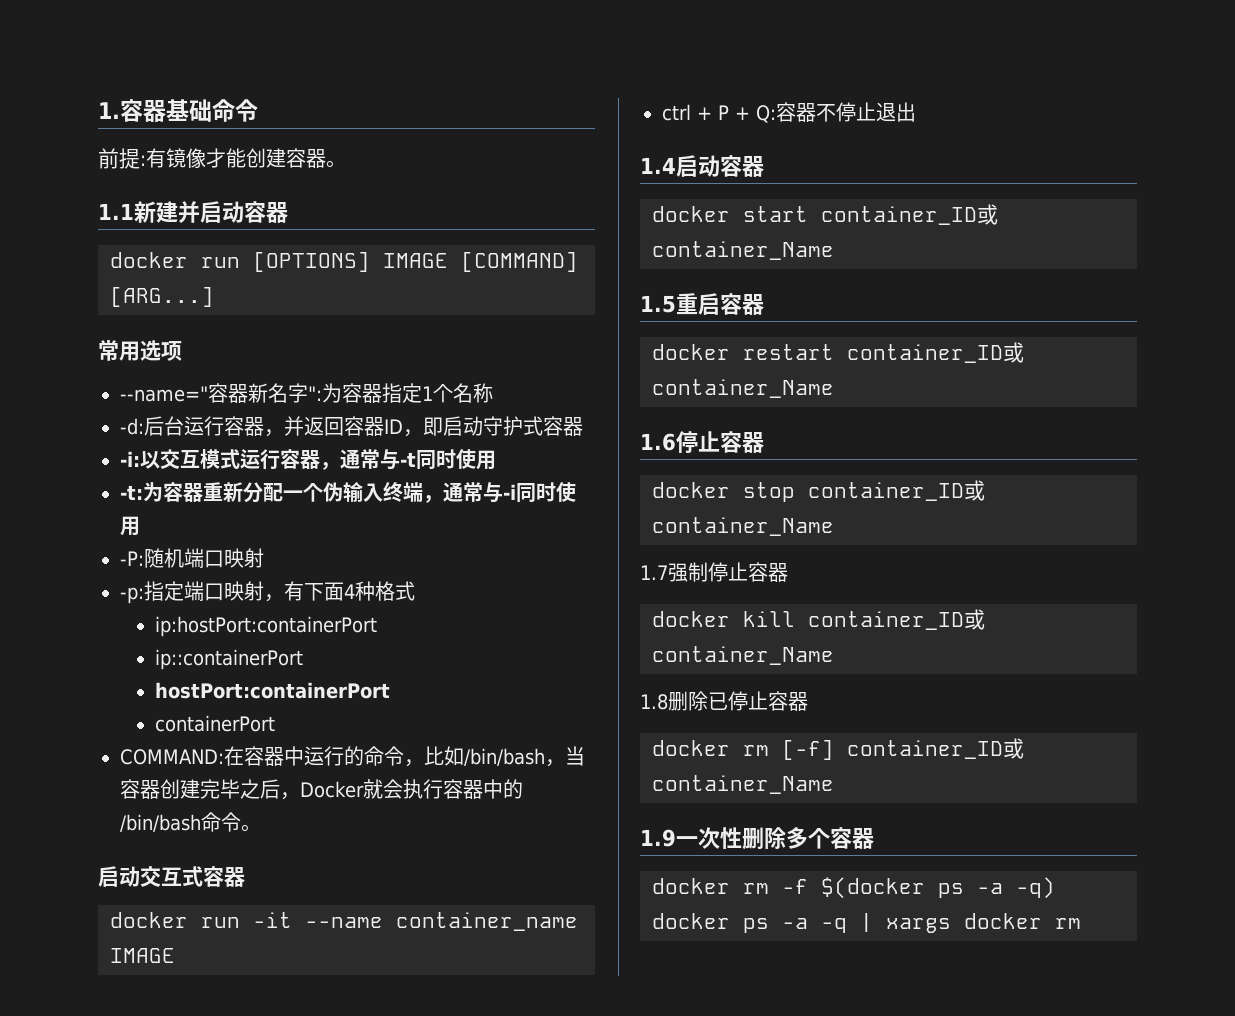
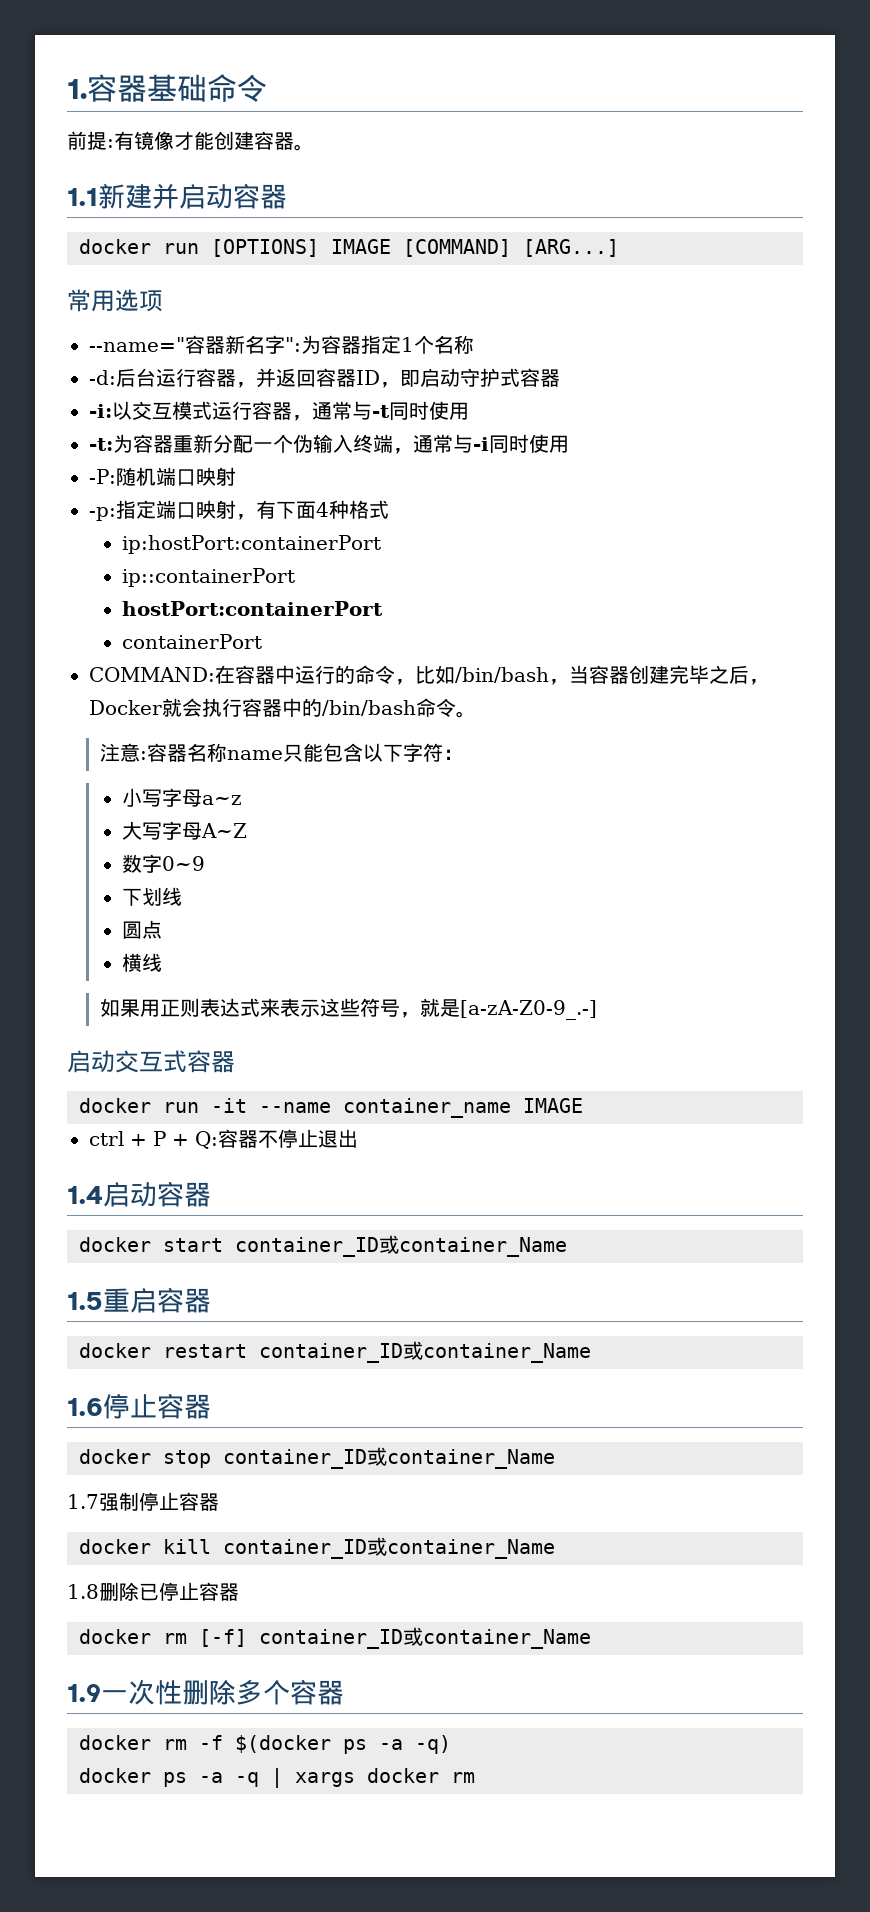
+ 注意:容器名称name只能包含以下字符：
+ 小写字母a~z
+ 大写字母A~Z
+ 数字0~9
+ 下划线
+ 圆点
+ 横线
+ 如果用正则表达式来表示这些符号，就是[a-zA-Z0-9_.-]

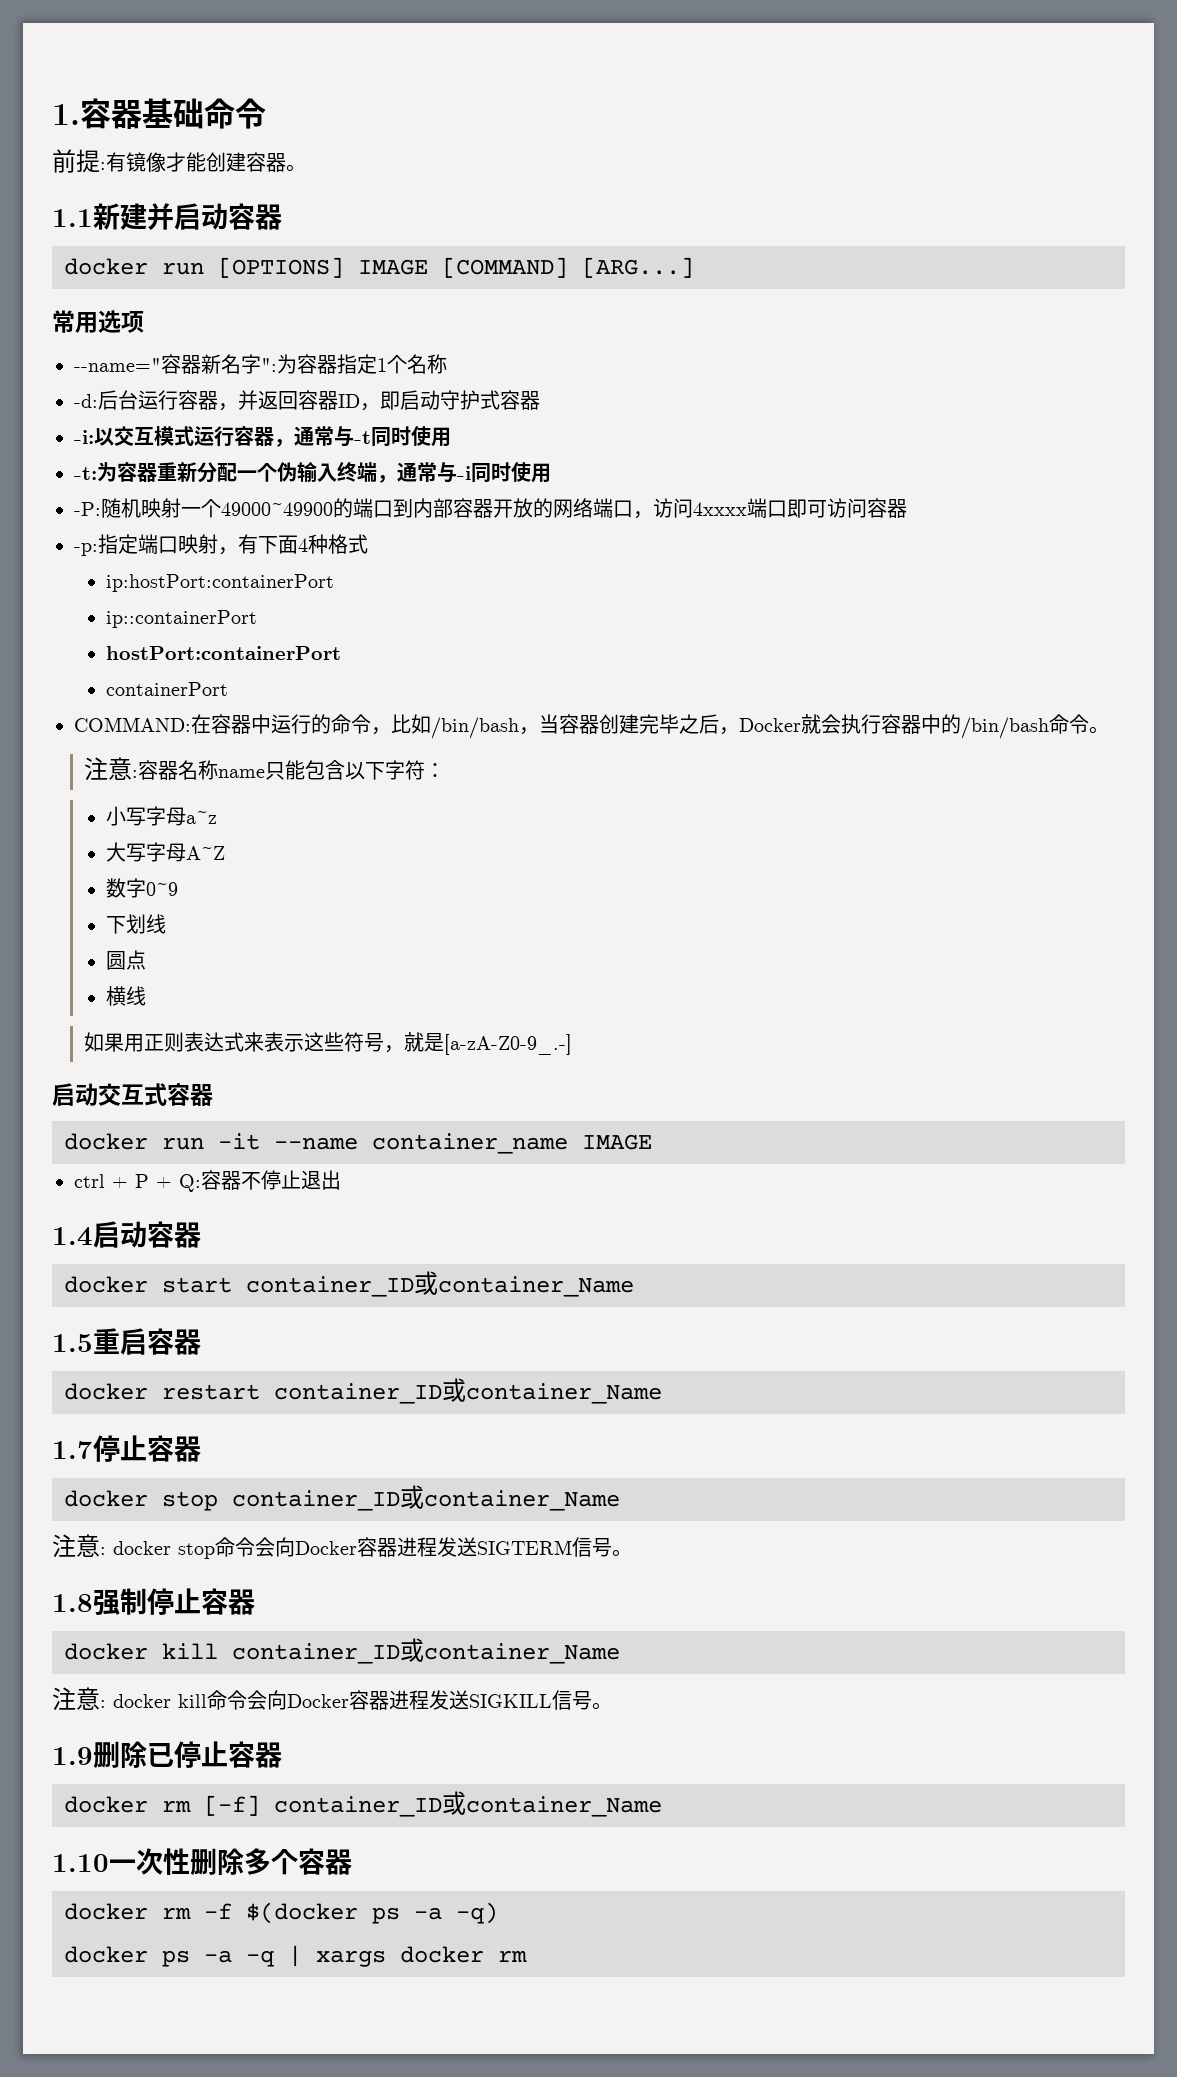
- -P:随机端口映射
+ -P:随机映射一个49000~49900的端口到内部容器开放的网络端口，访问4xxxx端口即可访问容器
- 1.6停止容器
+ 1.7停止容器
- 1.7强制停止容器
+ 注意: docker stop命令会向Docker容器进程发送SIGTERM信号。
+ 1.8强制停止容器
- 1.8删除已停止容器
+ 注意: docker kill命令会向Docker容器进程发送SIGKILL信号。
+ 1.9删除已停止容器
- 1.9一次性删除多个容器
+ 1.10一次性删除多个容器

